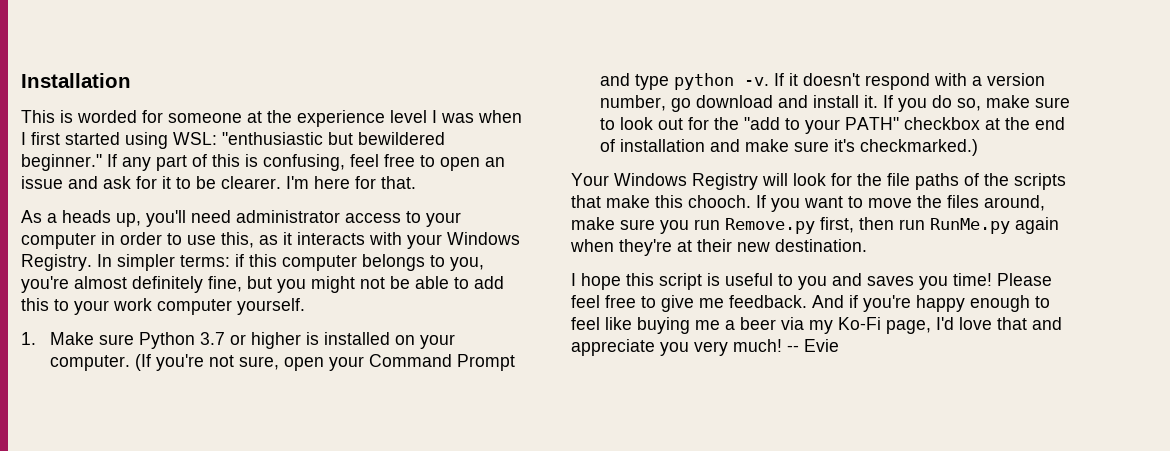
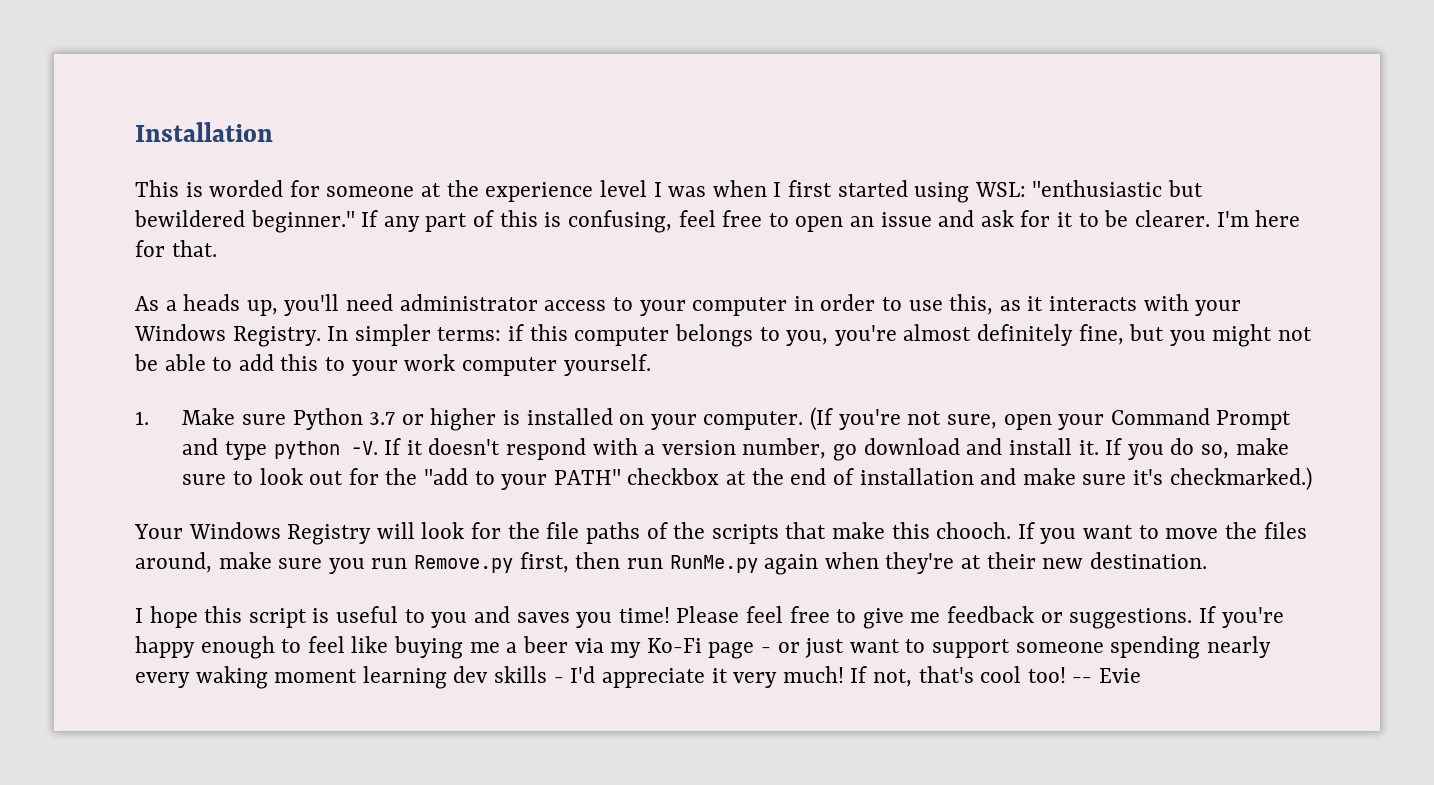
- (If you're not sure, open your Command Prompt and type python -v.
+ (If you're not sure, open your Command Prompt and type python -V.
- Please feel free to give me feedback. And if you're happy enough to feel like buying me a beer via my Ko-Fi page, I'd love that and appreciate you very much!
+ Please feel free to give me feedback or suggestions. If you're happy enough to feel like buying me a beer via my Ko-Fi page - or just want to support someone spending nearly every waking moment learning dev skills - I'd appreciate it very much! If not, that's cool too!

